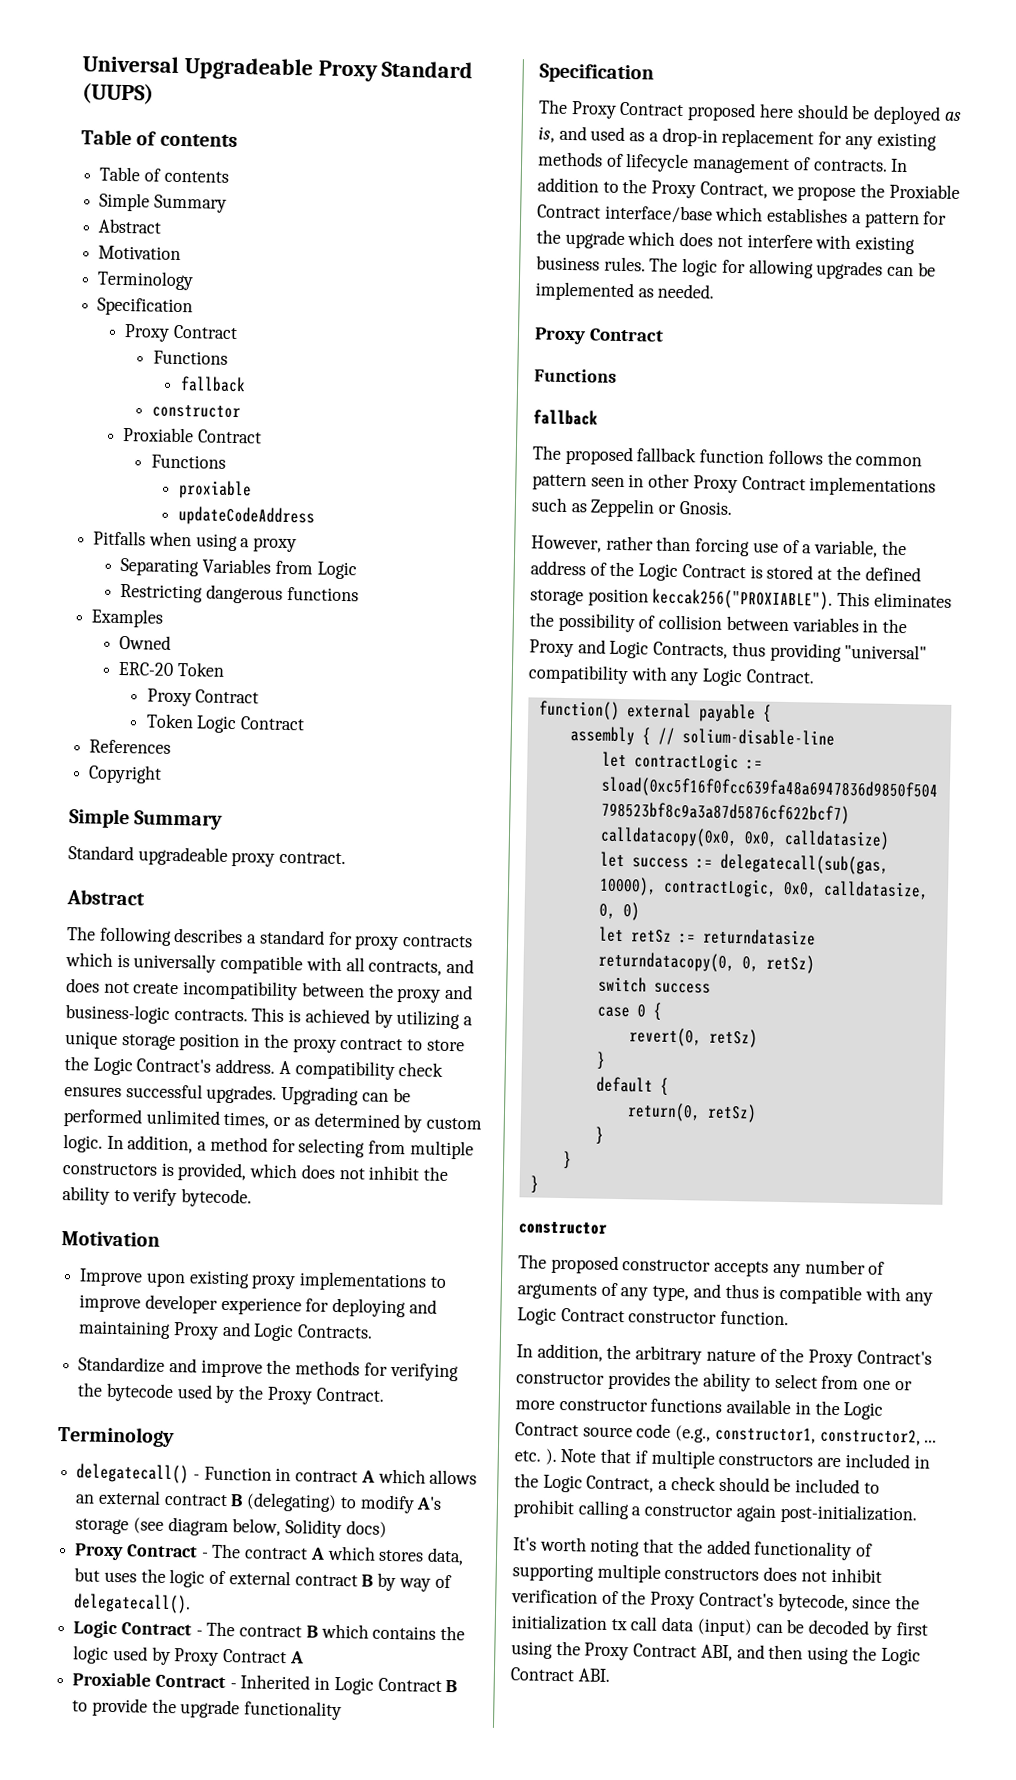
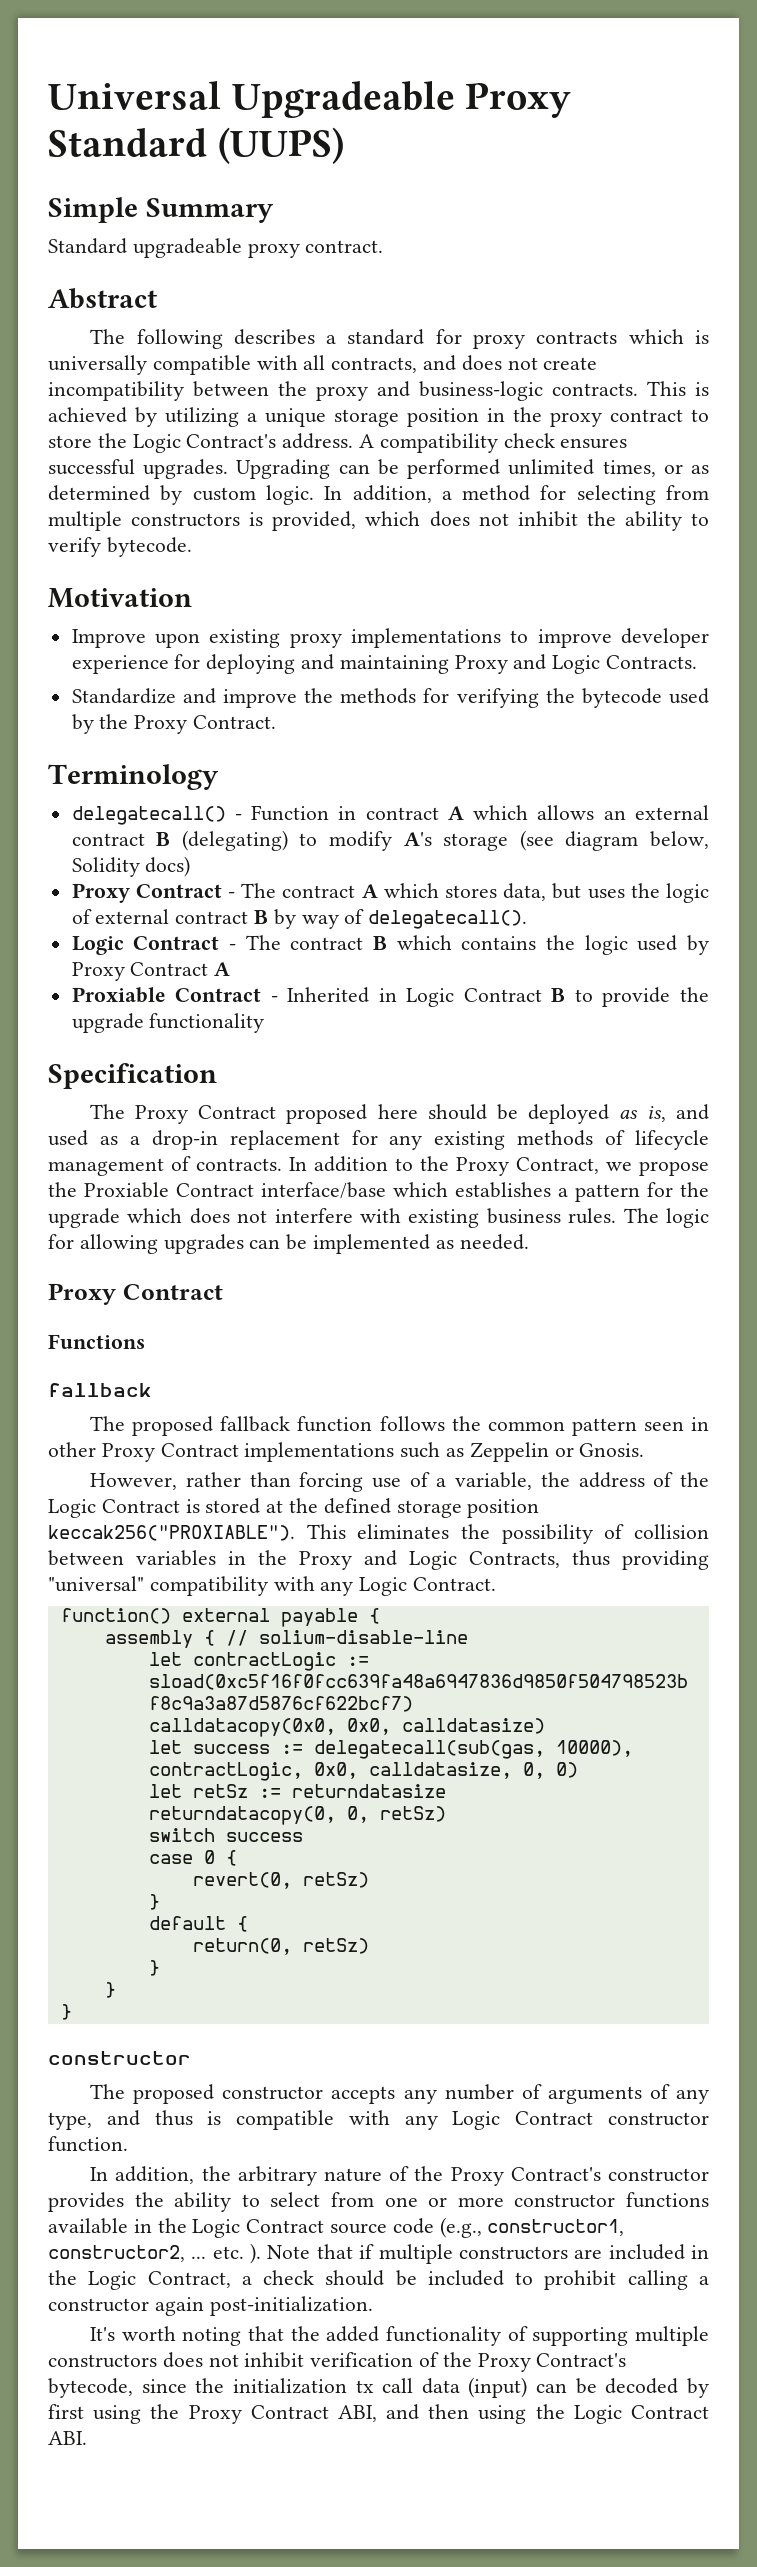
  Universal Upgradeable Proxy Standard (UUPS)
- Table of contents
- Table of contents
- Simple Summary
- Abstract
- Motivation
- Terminology
- Specification
- Proxy Contract
- Functions
- fallback
- constructor
- Proxiable Contract
- Functions
- proxiable
- updateCodeAddress
- Pitfalls when using a proxy
- Separating Variables from Logic
- Restricting dangerous functions
- Examples
- Owned
- ERC-20 Token
- Proxy Contract
- Token Logic Contract
- References
- Copyright

